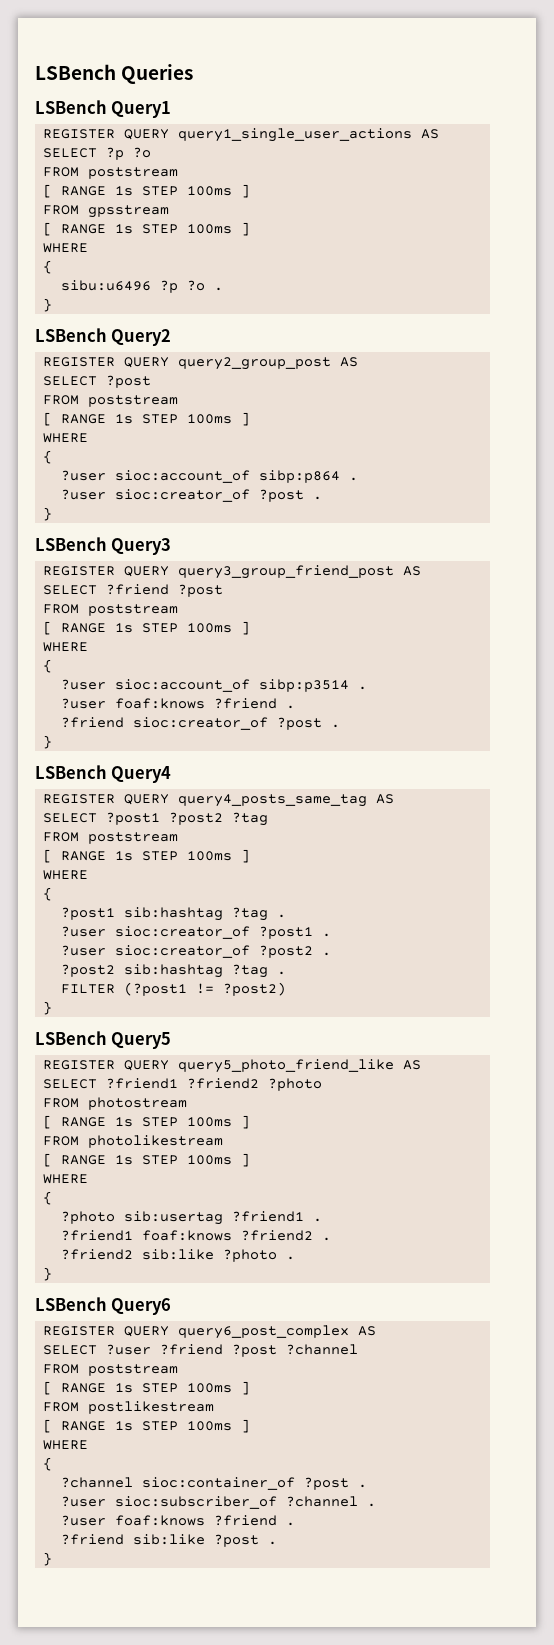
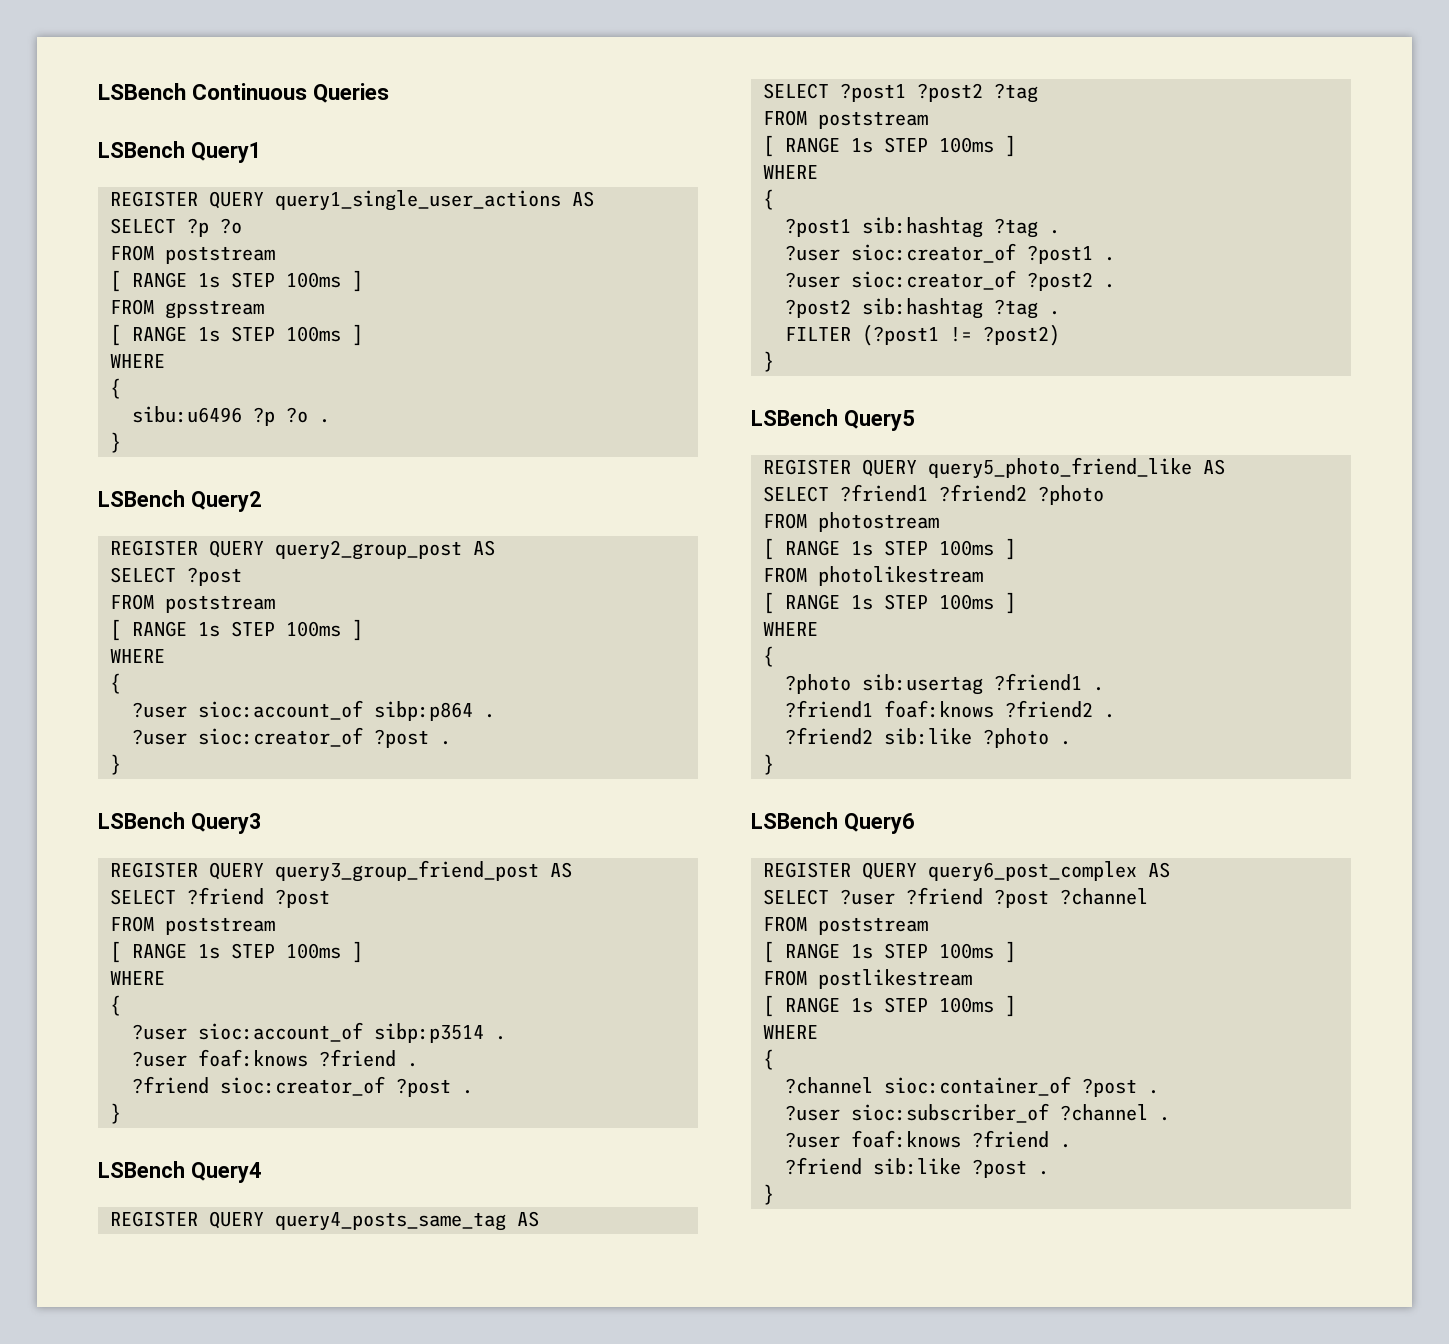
- LSBench Queries
+ LSBench Continuous Queries

